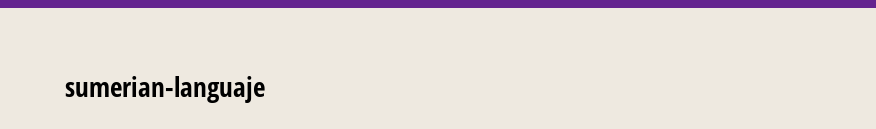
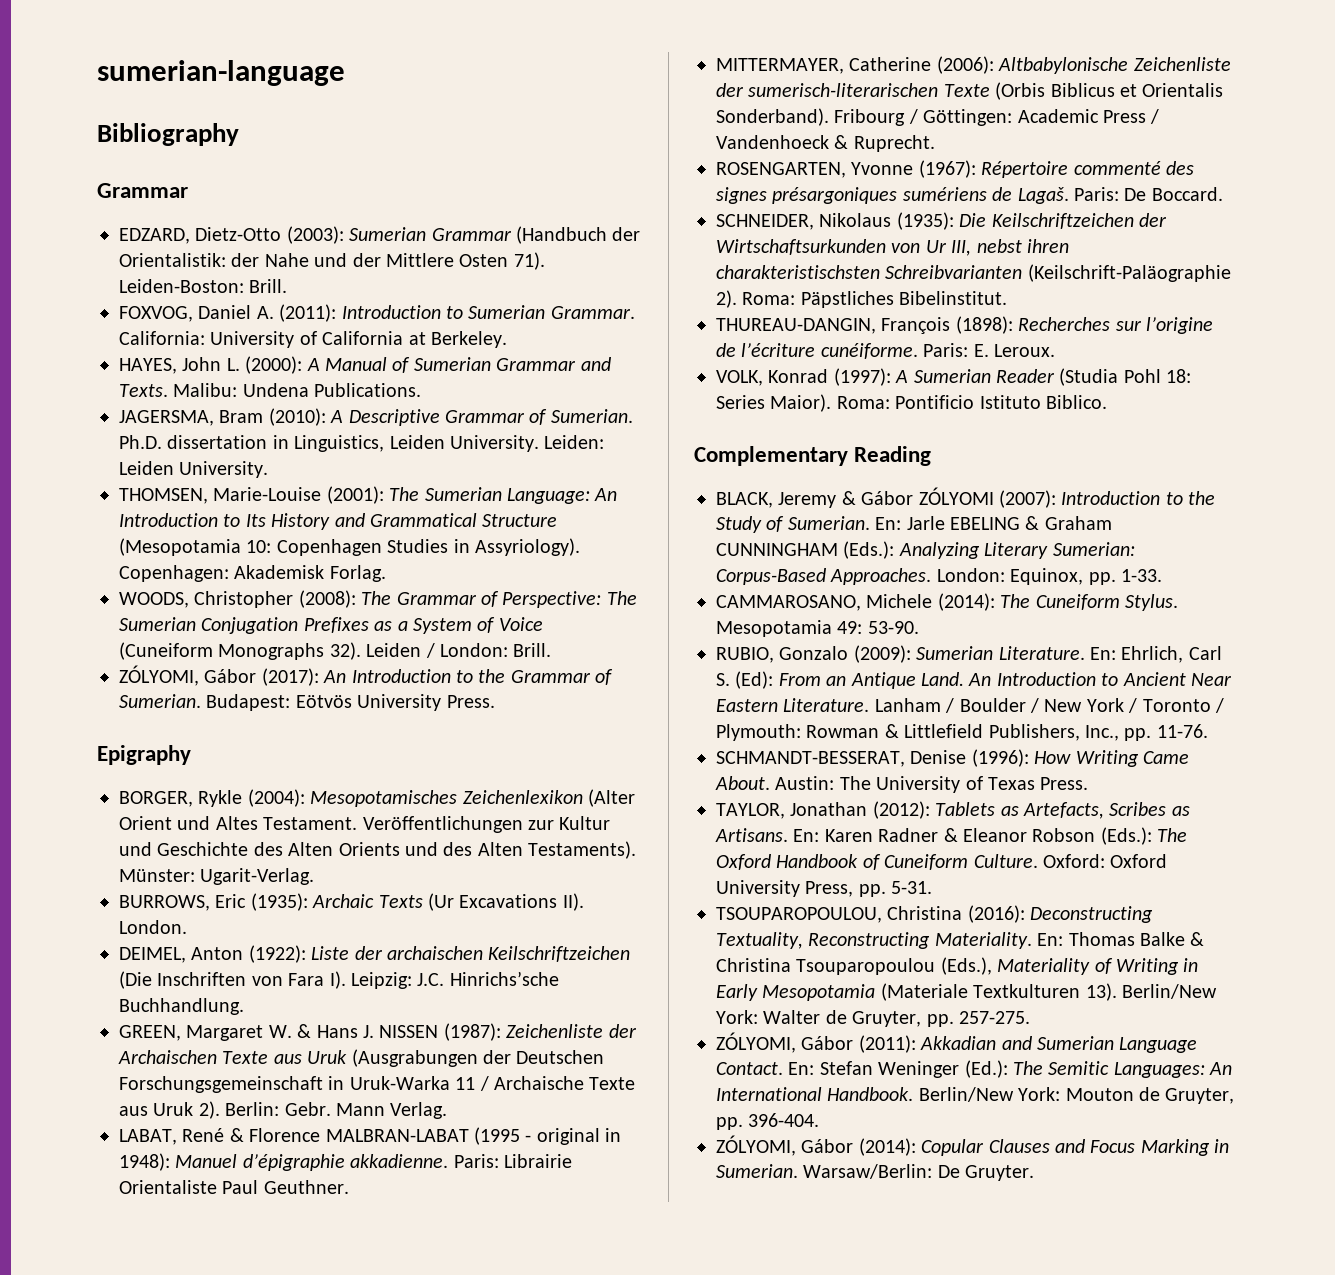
- sumerian-languaje
+ sumerian-language
+ Bibliography
+ Grammar
+ EDZARD, Dietz-Otto (2003): Sumerian Grammar (Handbuch der Orientalistik: der Nahe und der Mittlere Osten 71). Leiden-Boston: Brill.
+ FOXVOG, Daniel A. (2011): Introduction to Sumerian Grammar. California: University of California at Berkeley.
+ HAYES, John L. (2000): A Manual of Sumerian Grammar and Texts. Malibu: Undena Publications.
+ JAGERSMA, Bram (2010): A Descriptive Grammar of Sumerian. Ph.D. dissertation in Linguistics, Leiden University. Leiden: Leiden University.
+ THOMSEN, Marie-Louise (2001): The Sumerian Language: An Introduction to Its History and Grammatical Structure (Mesopotamia 10: Copenhagen Studies in Assyriology). Copenhagen: Akademisk Forlag.
+ WOODS, Christopher (2008): The Grammar of Perspective: The Sumerian Conjugation Prefixes as a System of Voice (Cuneiform Monographs 32). Leiden / London: Brill.
+ ZÓLYOMI, Gábor (2017): An Introduction to the Grammar of Sumerian. Budapest: Eötvös University Press.
+ Epigraphy
+ BORGER, Rykle (2004): Mesopotamisches Zeichenlexikon (Alter Orient und Altes Testament. Veröffentlichungen zur Kultur und Geschichte des Alten Orients und des Alten Testaments). Münster: Ugarit-Verlag.
+ BURROWS, Eric (1935): Archaic Texts (Ur Excavations II). London.
+ DEIMEL, Anton (1922): Liste der archaischen Keilschriftzeichen (Die Inschriften von Fara I). Leipzig: J.C. Hinrichs’sche Buchhandlung.
+ GREEN, Margaret W. & Hans J. NISSEN (1987): Zeichenliste der Archaischen Texte aus Uruk (Ausgrabungen der Deutschen Forschungsgemeinschaft in Uruk-Warka 11 / Archaische Texte aus Uruk 2). Berlin: Gebr. Mann Verlag.
+ LABAT, René & Florence MALBRAN-LABAT (1995 - original in 1948): Manuel d’épigraphie akkadienne. Paris: Librairie Orientaliste Paul Geuthner.
+ MITTERMAYER, Catherine (2006): Altbabylonische Zeichenliste der sumerisch-literarischen Texte (Orbis Biblicus et Orientalis Sonderband). Fribourg / Göttingen: Academic Press / Vandenhoeck & Ruprecht.
+ ROSENGARTEN, Yvonne (1967): Répertoire commenté des signes présargoniques sumériens de Lagaš. Paris: De Boccard.
+ SCHNEIDER, Nikolaus (1935): Die Keilschriftzeichen der Wirtschaftsurkunden von Ur III, nebst ihren charakteristischsten Schreibvarianten (Keilschrift-Paläographie 2). Roma: Päpstliches Bibelinstitut.
+ THUREAU-DANGIN, François (1898): Recherches sur l’origine de l’écriture cunéiforme. Paris: E. Leroux.
+ VOLK, Konrad (1997): A Sumerian Reader (Studia Pohl 18: Series Maior). Roma: Pontificio Istituto Biblico.
+ Complementary Reading
+ BLACK, Jeremy & Gábor ZÓLYOMI (2007): Introduction to the Study of Sumerian. En: Jarle EBELING & Graham CUNNINGHAM (Eds.): Analyzing Literary Sumerian: Corpus-Based Approaches. London: Equinox, pp. 1-33.
+ CAMMAROSANO, Michele (2014): The Cuneiform Stylus. Mesopotamia 49: 53-90.
+ RUBIO, Gonzalo (2009): Sumerian Literature. En: Ehrlich, Carl S. (Ed): From an Antique Land. An Introduction to Ancient Near Eastern Literature. Lanham / Boulder / New York / Toronto / Plymouth: Rowman & Littlefield Publishers, Inc., pp. 11-76.
+ SCHMANDT-BESSERAT, Denise (1996): How Writing Came About. Austin: The University of Texas Press.
+ TAYLOR, Jonathan (2012): Tablets as Artefacts, Scribes as Artisans. En: Karen Radner & Eleanor Robson (Eds.): The Oxford Handbook of Cuneiform Culture. Oxford: Oxford University Press, pp. 5-31.
+ TSOUPAROPOULOU, Christina (2016): Deconstructing Textuality, Reconstructing Materiality. En: Thomas Balke & Christina Tsouparopoulou (Eds.), Materiality of Writing in Early Mesopotamia (Materiale Textkulturen 13). Berlin/New York: Walter de Gruyter, pp. 257-275.
+ ZÓLYOMI, Gábor (2011): Akkadian and Sumerian Language Contact. En: Stefan Weninger (Ed.): The Semitic Languages: An International Handbook. Berlin/New York: Mouton de Gruyter, pp. 396-404.
+ ZÓLYOMI, Gábor (2014): Copular Clauses and Focus Marking in Sumerian. Warsaw/Berlin: De Gruyter.

